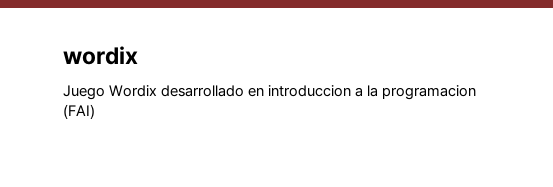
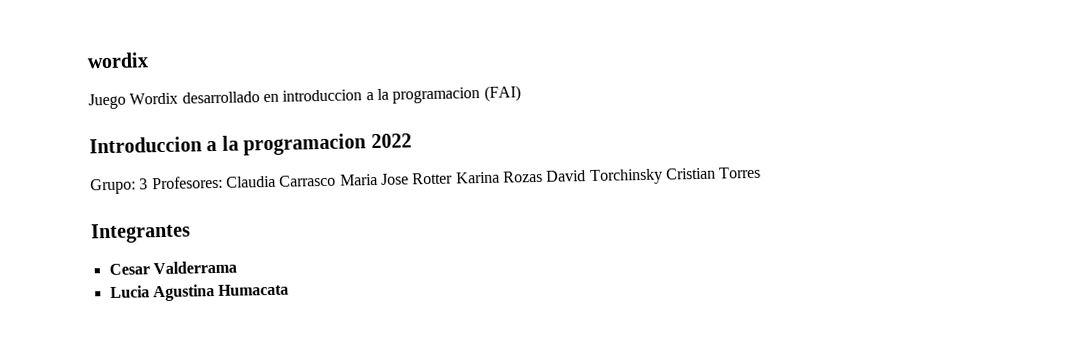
+ Introduccion a la programacion 2022
+ Grupo: 3 Profesores: Claudia Carrasco Maria Jose Rotter Karina Rozas David Torchinsky Cristian Torres
+ Integrantes
+ Cesar Valderrama
+ Lucia Agustina Humacata

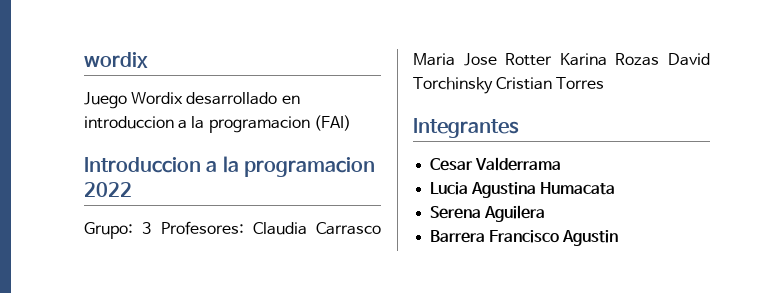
+ Serena Aguilera
+ Barrera Francisco Agustin

